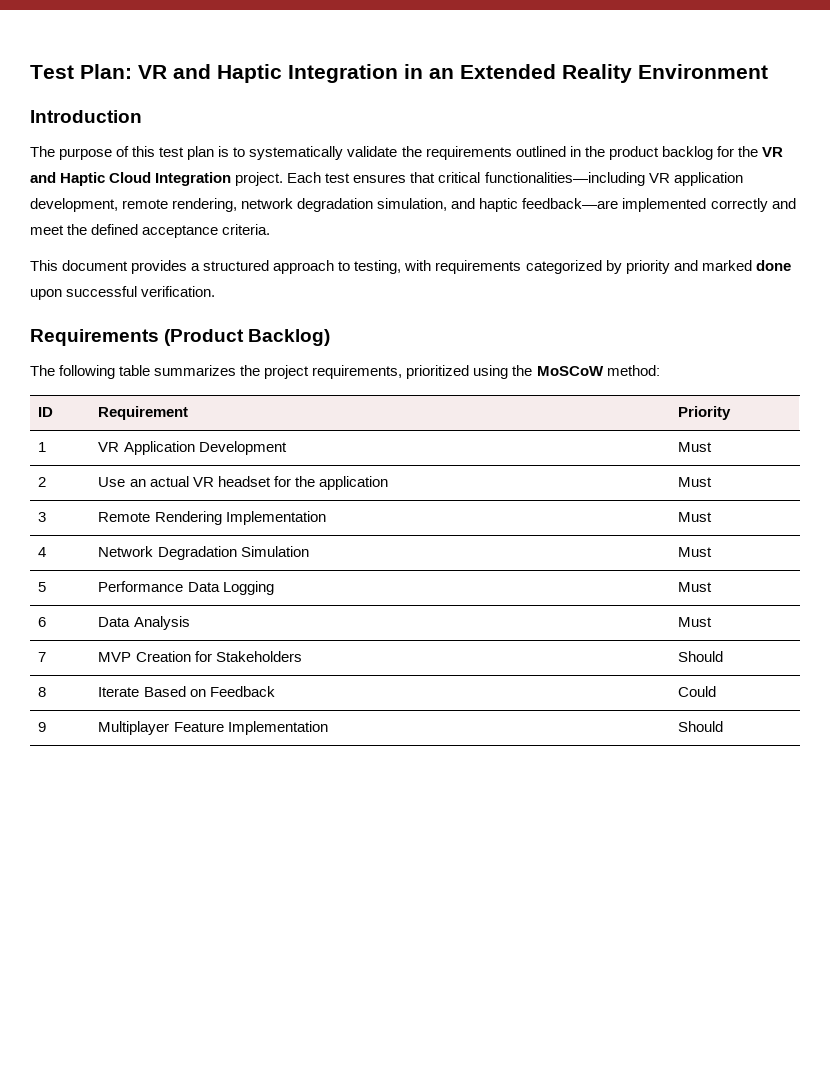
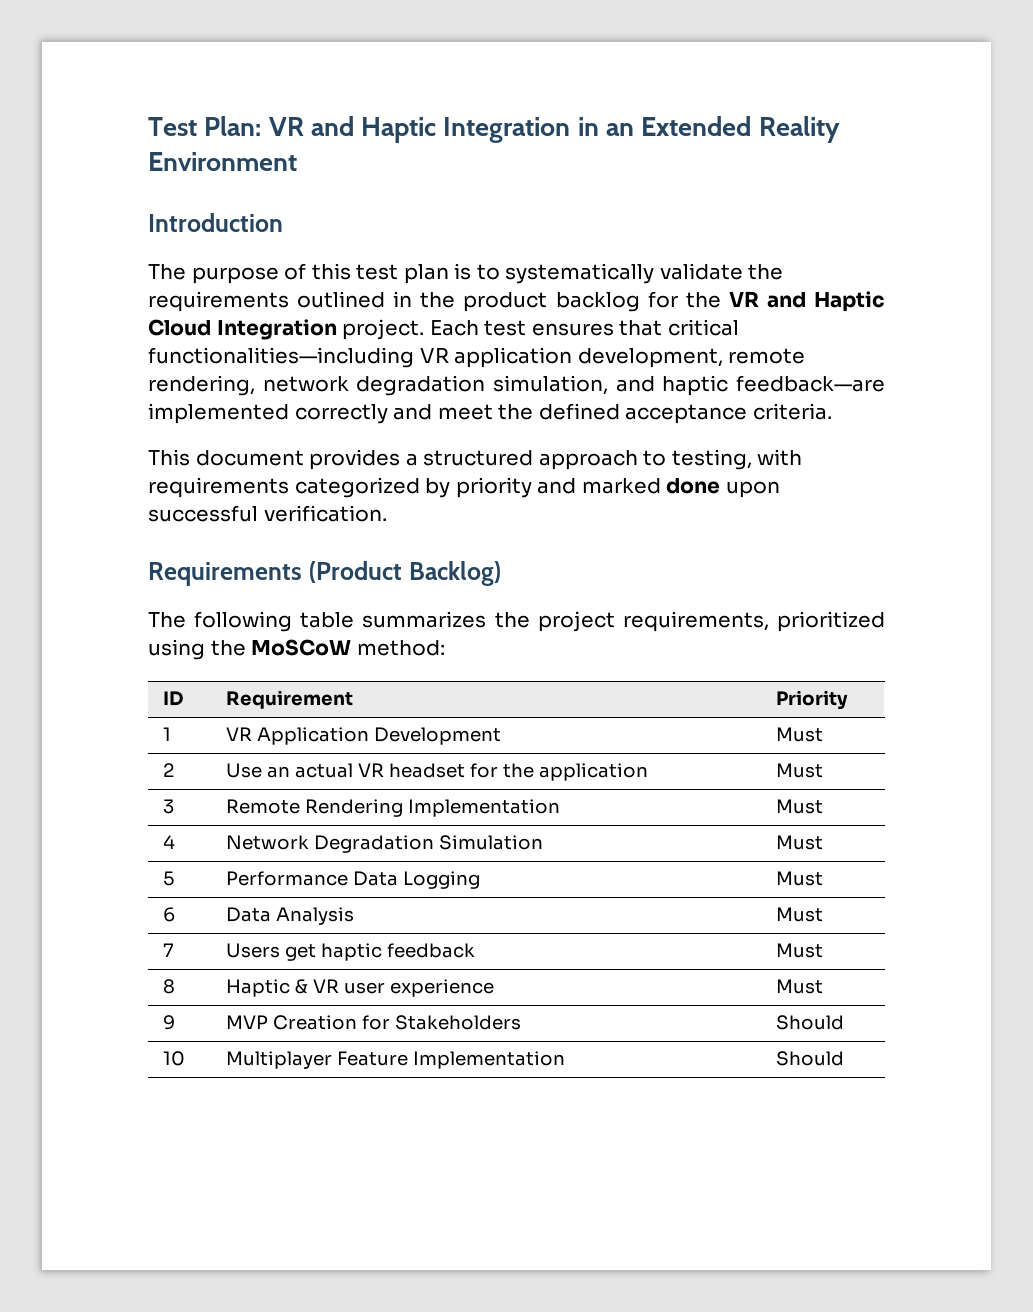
- 7 | MVP Creation for Stakeholders | Should
+ 7 | Users get haptic feedback | Must
+ 8 | Haptic & VR user experience | Must
+ 9 | MVP Creation for Stakeholders | Should
- 8 | Iterate Based on Feedback | Could
- 9 | Multiplayer Feature Implementation | Should
+ 10 | Multiplayer Feature Implementation | Should

